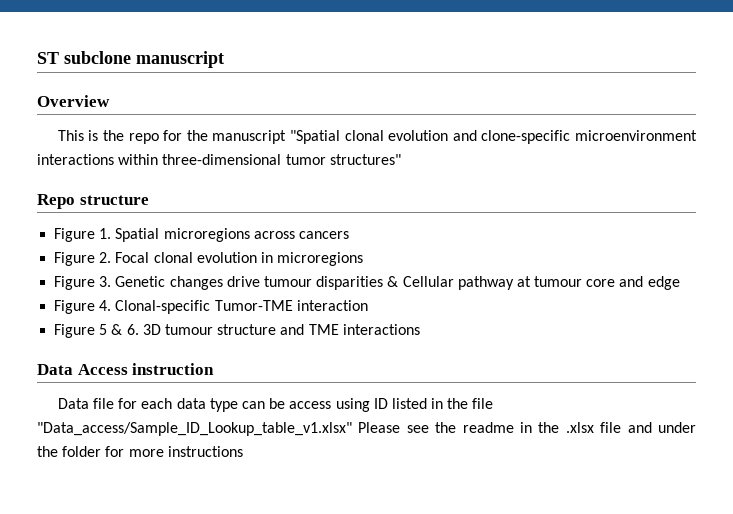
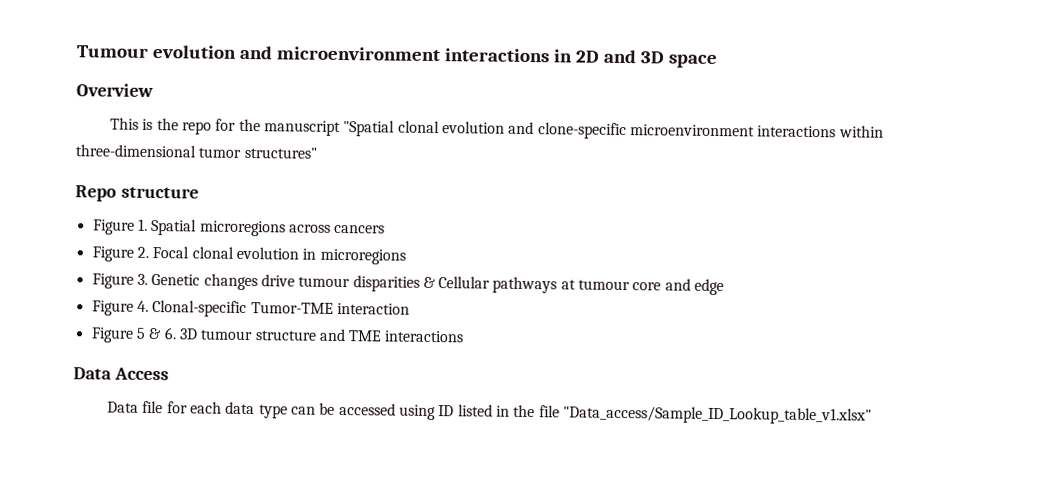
- ST subclone manuscript
+ Tumour evolution and microenvironment interactions in 2D and 3D space
- Figure 3. Genetic changes drive tumour disparities & Cellular pathway at tumour core and edge
+ Figure 3. Genetic changes drive tumour disparities & Cellular pathways at tumour core and edge
- Data Access instruction
+ Data Access
- Data file for each data type can be access using ID listed in the file "Data_access/Sample_ID_Lookup_table_v1.xlsx" Please see the readme in the .xlsx file and under the folder for more instructions
+ Data file for each data type can be accessed using ID listed in the file "Data_access/Sample_ID_Lookup_table_v1.xlsx"

